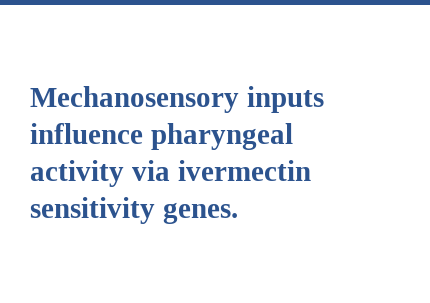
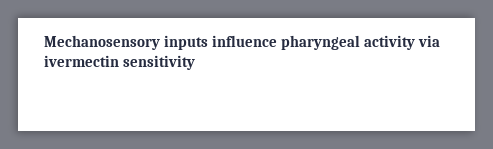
- Mechanosensory inputs influence pharyngeal activity via ivermectin sensitivity genes.
+ Mechanosensory inputs influence pharyngeal activity via ivermectin sensitivity

